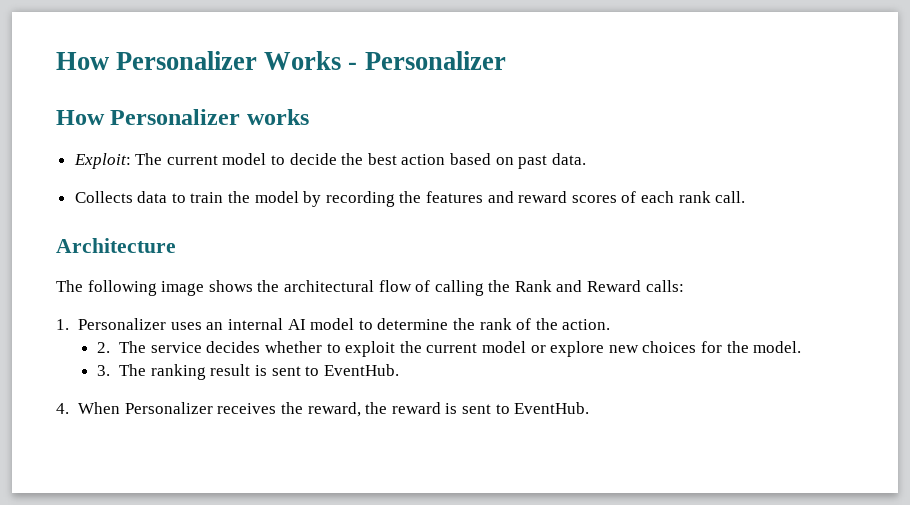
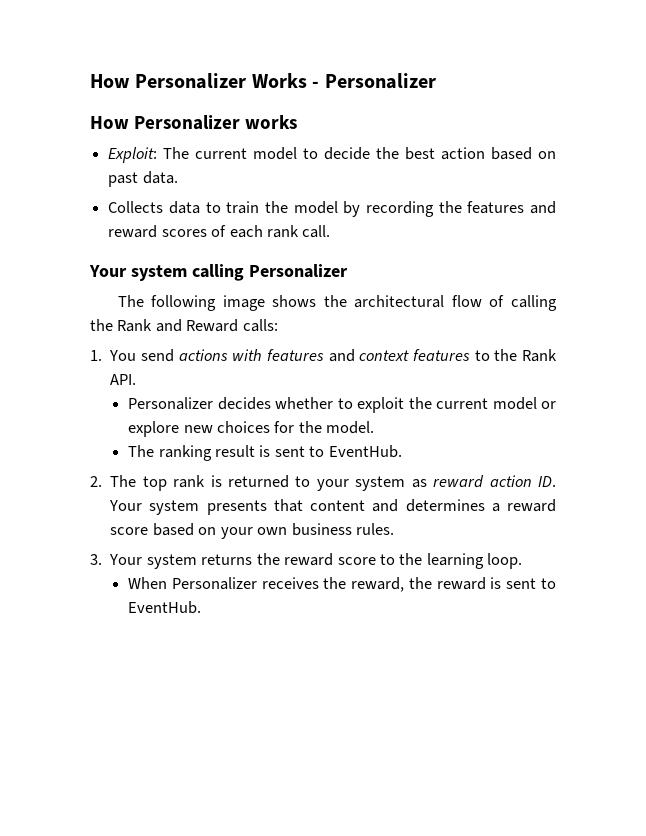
- Architecture
+ Your system calling Personalizer
- 1. Personalizer uses an internal AI model to determine the rank of the action.
- 2. The service decides whether to exploit the current model or explore new choices for the model.
+ 1. You send actions with features and context features to the Rank API.
+ Personalizer decides whether to exploit the current model or explore new choices for the model.
- 3. The ranking result is sent to EventHub.
+ The ranking result is sent to EventHub.
- 4. When Personalizer receives the reward, the reward is sent to EventHub.
+ 2. The top rank is returned to your system as reward action ID. Your system presents that content and determines a reward score based on your own business rules.
+ 3. Your system returns the reward score to the learning loop.
+ When Personalizer receives the reward, the reward is sent to EventHub.

